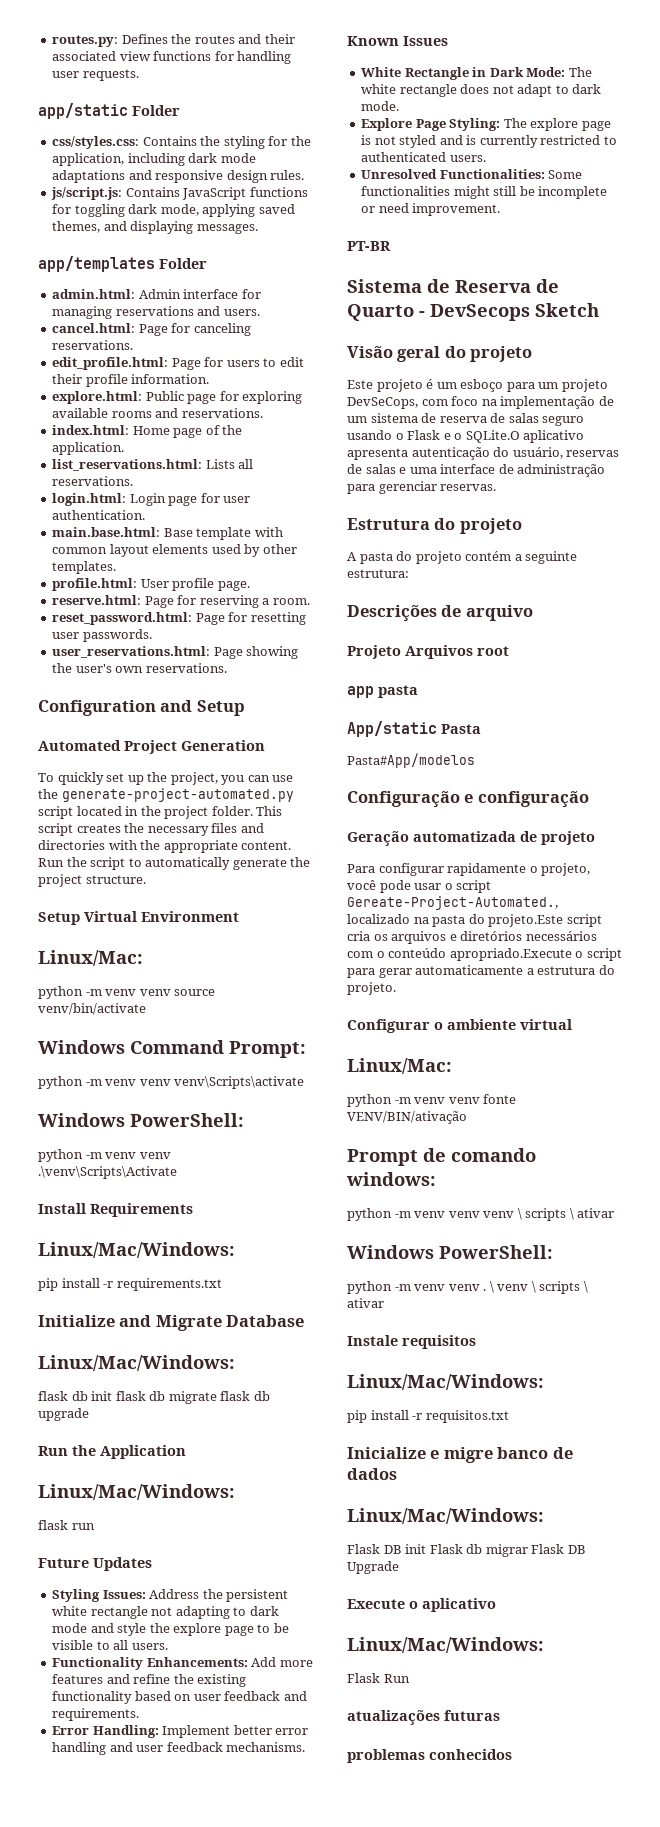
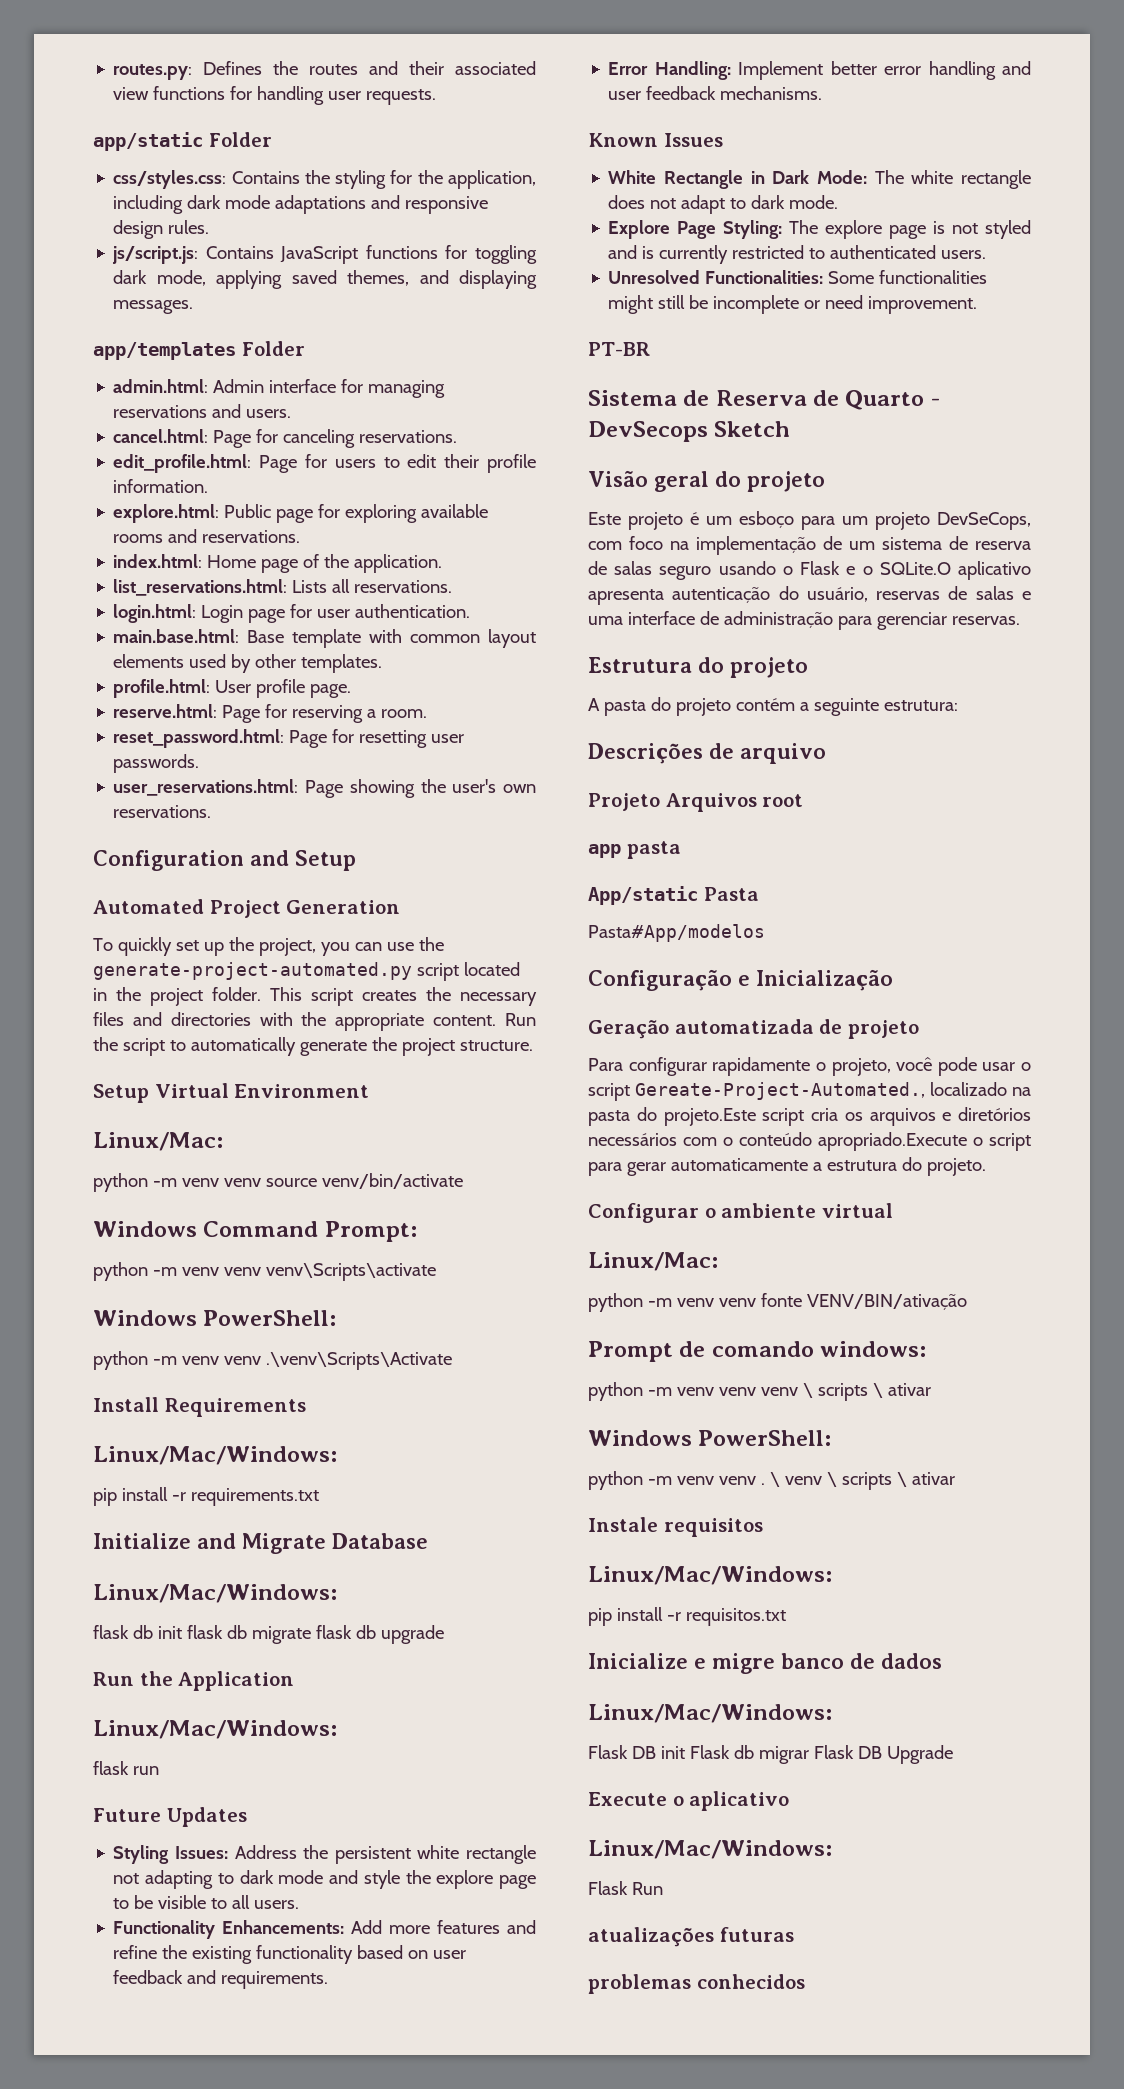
- Configuração e configuração
+ Configuração e Inicialização

